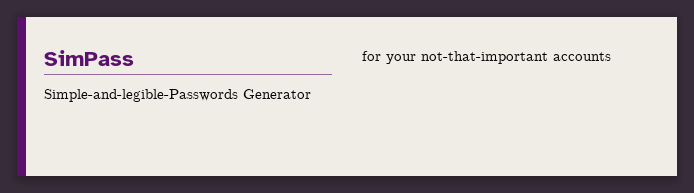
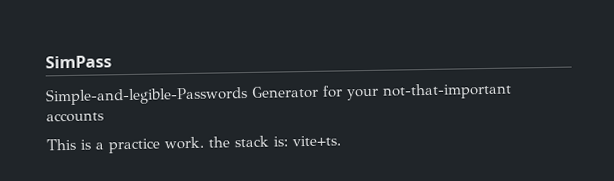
+ This is a practice work. the stack is: vite+ts.

